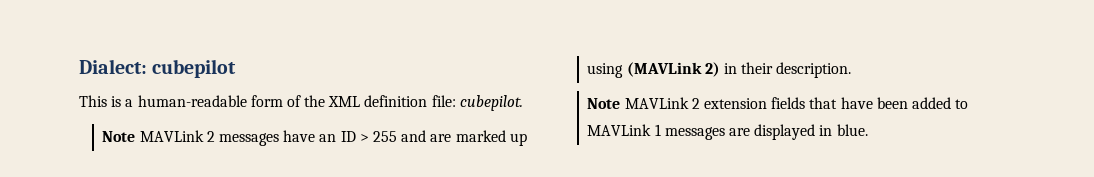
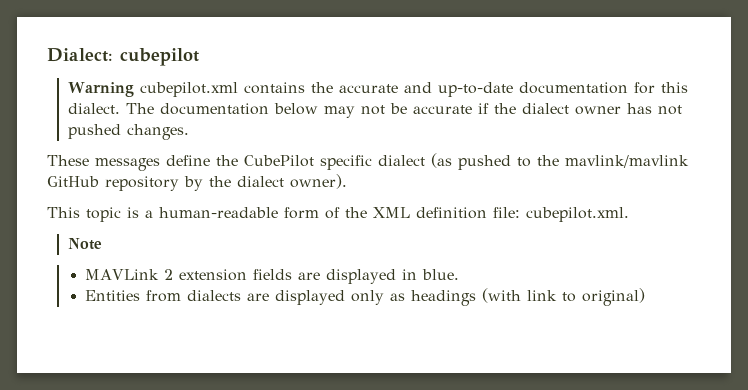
+ Warning cubepilot.xml contains the accurate and up-to-date documentation for this dialect. The documentation below may not be accurate if the dialect owner has not pushed changes.
+ These messages define the CubePilot specific dialect (as pushed to the mavlink/mavlink GitHub repository by the dialect owner).
- This is a human-readable form of the XML definition file: cubepilot.
- Note MAVLink 2 messages have an ID > 255 and are marked up using (MAVLink 2) in their description.
- Note MAVLink 2 extension fields that have been added to MAVLink 1 messages are displayed in blue.
+ This topic is a human-readable form of the XML definition file: cubepilot.xml.
+ Note
+ MAVLink 2 extension fields are displayed in blue.
+ Entities from dialects are displayed only as headings (with link to original)

